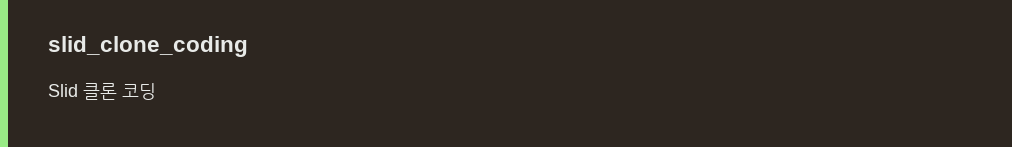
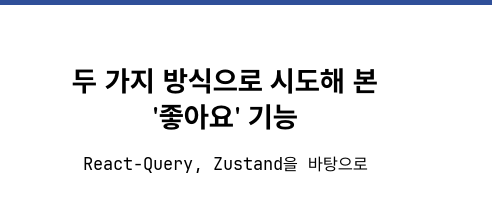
- slid_clone_coding
- Slid 클론 코딩
+ 두 가지 방식으로 시도해 본 '좋아요' 기능
+ React-Query, Zustand을 바탕으로

